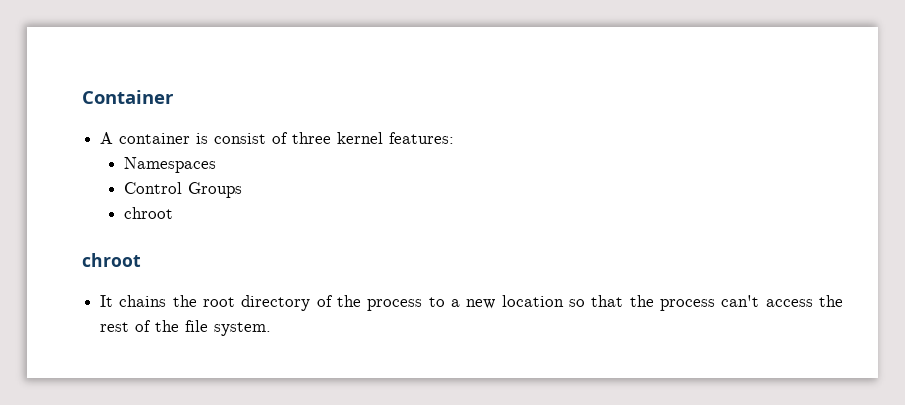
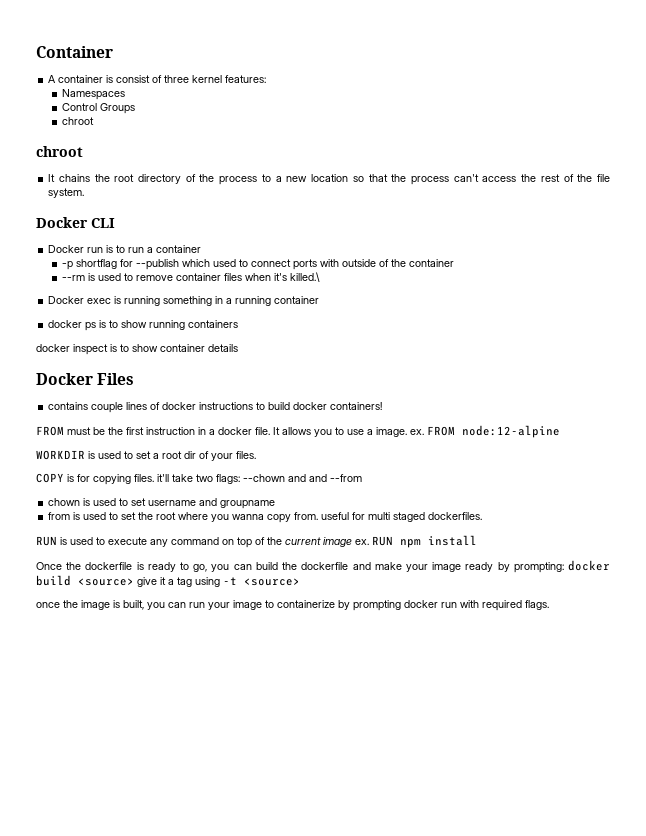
+ Docker CLI
+ Docker run is to run a container
+ -p shortflag for --publish which used to connect ports with outside of the container
+ --rm is used to remove container files when it's killed.\
+ Docker exec is running something in a running container
+ docker ps is to show running containers
+ docker inspect is to show container details
+ Docker Files
+ contains couple lines of docker instructions to build docker containers!
+ FROM must be the first instruction in a docker file. It allows you to use a image. ex. FROM node:12-alpine
+ WORKDIR is used to set a root dir of your files.
+ COPY is for copying files. it'll take two flags: --chown and and --from
+ chown is used to set username and groupname
+ from is used to set the root where you wanna copy from. useful for multi staged dockerfiles.
+ RUN is used to execute any command on top of the current image ex. RUN npm install
+ Once the dockerfile is ready to go, you can build the dockerfile and make your image ready by prompting: docker build <source> give it a tag using -t <source>
+ once the image is built, you can run your image to containerize by prompting docker run with required flags.

